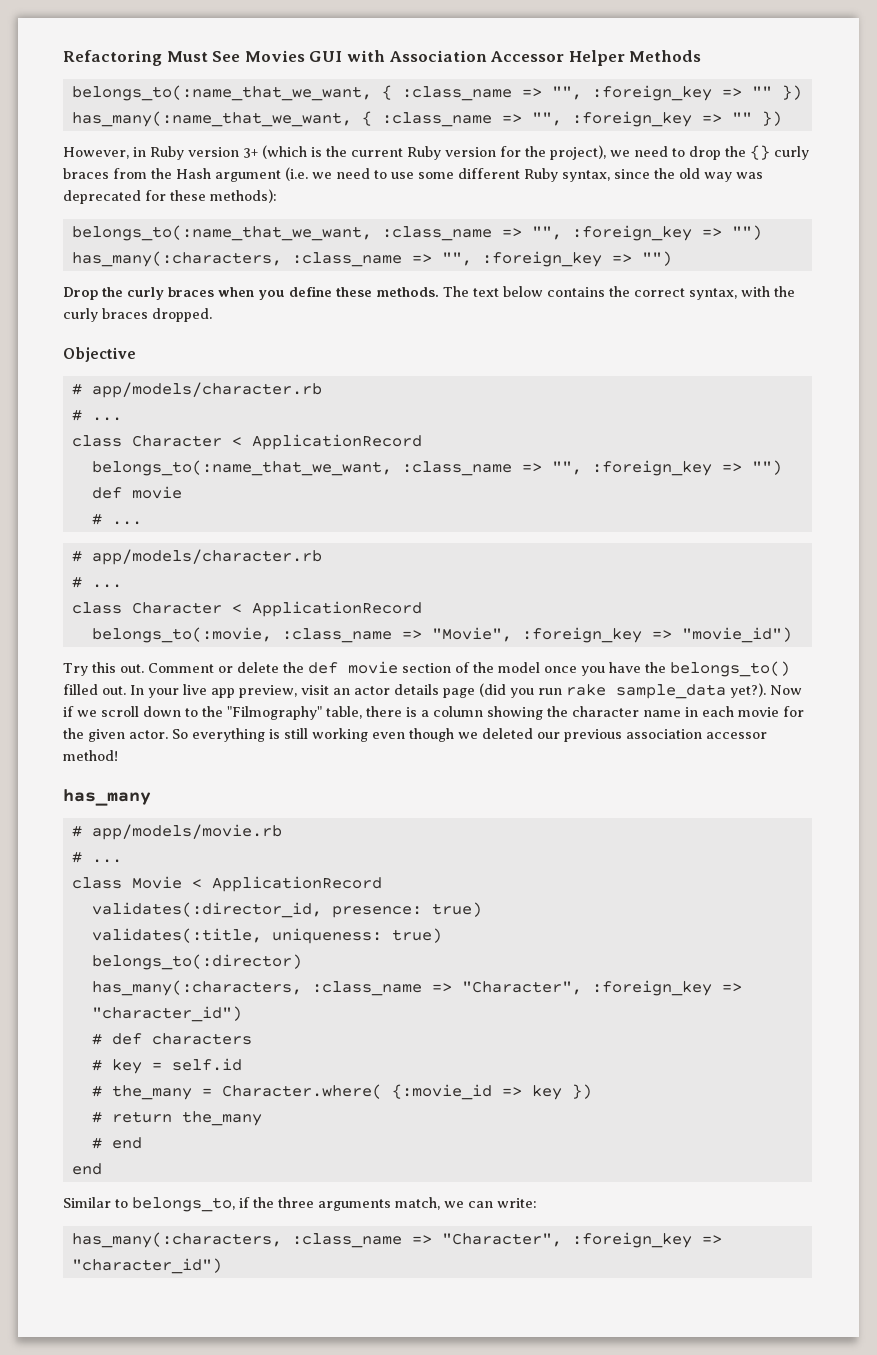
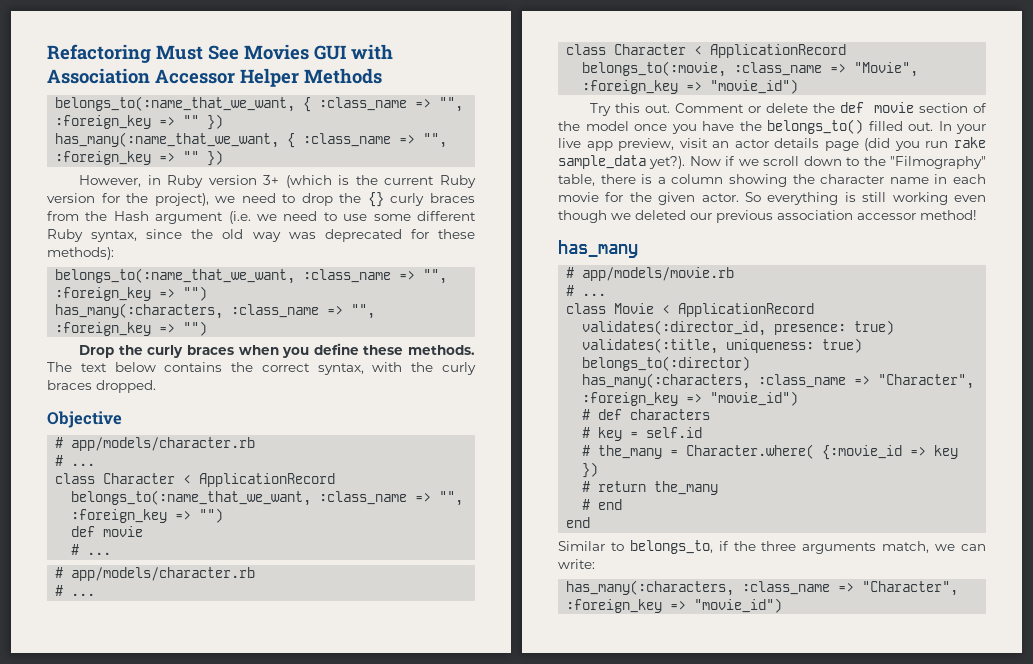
  belongs_to(:director)
- has_many(:characters, :class_name => "Character", :foreign_key => "character_id")
+ has_many(:characters, :class_name => "Character", :foreign_key => "movie_id")
  Similar to belongs_to, if the three arguments match, we can write:
- has_many(:characters, :class_name => "Character", :foreign_key => "character_id")
+ has_many(:characters, :class_name => "Character", :foreign_key => "movie_id")

